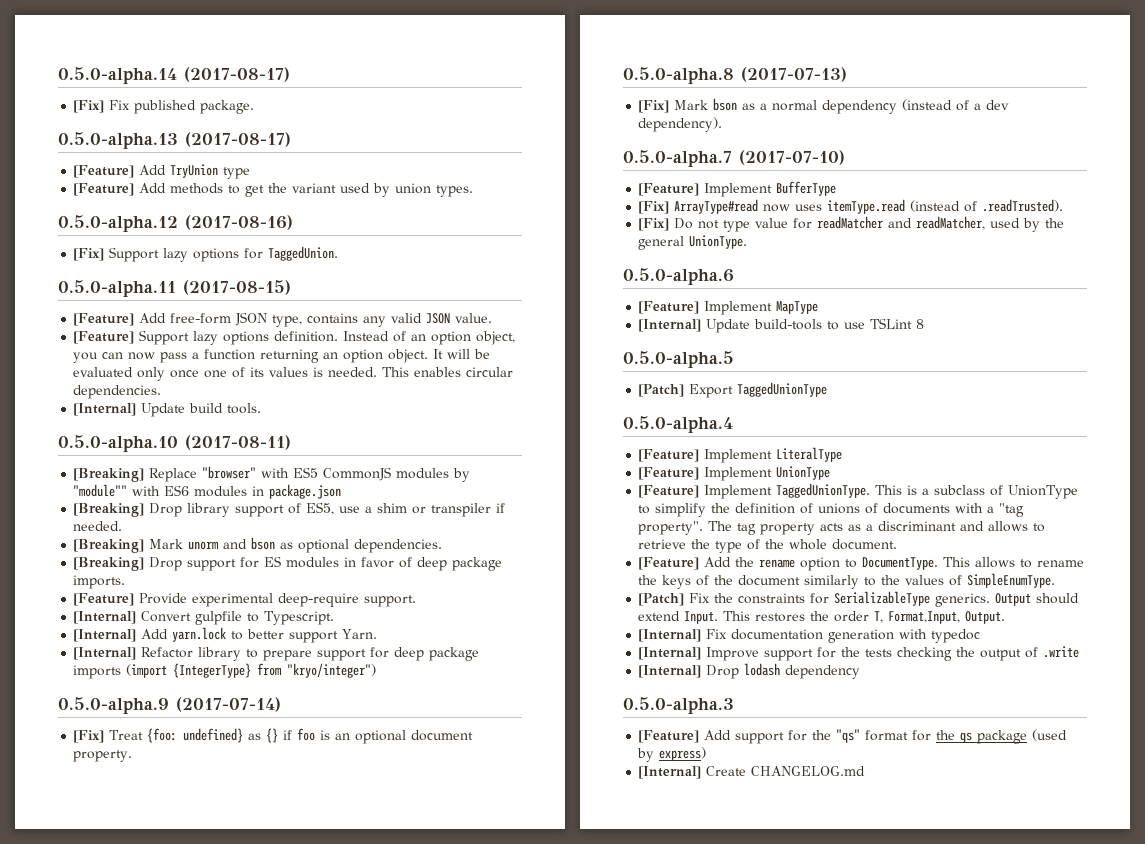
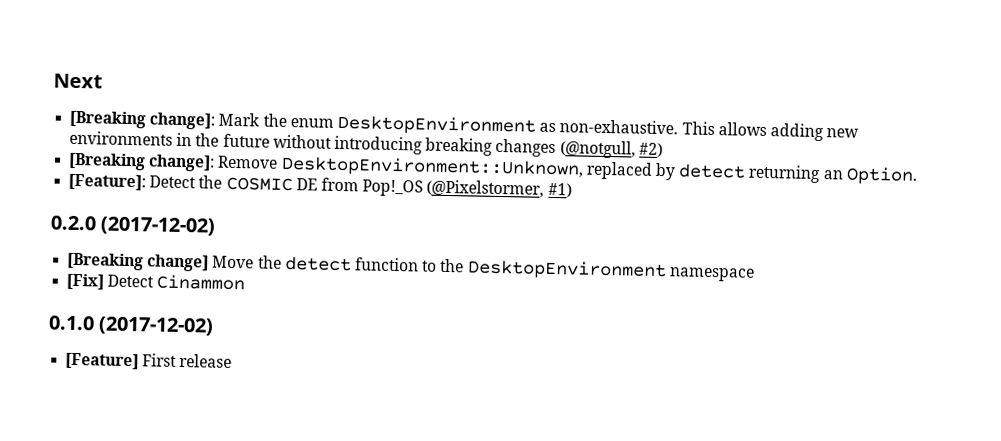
- 0.5.0-alpha.14 (2017-08-17)
- [Fix] Fix published package.
- 0.5.0-alpha.13 (2017-08-17)
- [Feature] Add TryUnion type
- [Feature] Add methods to get the variant used by union types.
- 0.5.0-alpha.12 (2017-08-16)
- [Fix] Support lazy options for TaggedUnion.
- 0.5.0-alpha.11 (2017-08-15)
- [Feature] Add free-form JSON type, contains any valid JSON value.
- [Feature] Support lazy options definition. Instead of an option object, you can now pass a function returning an option object. It will be evaluated only once one of its values is needed. This enables circular dependencies.
- [Internal] Update build tools.
- 0.5.0-alpha.10 (2017-08-11)
- [Breaking] Replace "browser" with ES5 CommonJS modules by "module"" with ES6 modules in package.json
- [Breaking] Drop library support of ES5, use a shim or transpiler if needed.
- [Breaking] Mark unorm and bson as optional dependencies.
- [Breaking] Drop support for ES modules in favor of deep package imports.
- [Feature] Provide experimental deep-require support.
- [Internal] Convert gulpfile to Typescript.
- [Internal] Add yarn.lock to better support Yarn.
- [Internal] Refactor library to prepare support for deep package imports (import {IntegerType} from "kryo/integer")
- 0.5.0-alpha.9 (2017-07-14)
- [Fix] Treat {foo: undefined} as {} if foo is an optional document property.
- 0.5.0-alpha.8 (2017-07-13)
- [Fix] Mark bson as a normal dependency (instead of a dev dependency).
- 0.5.0-alpha.7 (2017-07-10)
- [Feature] Implement BufferType
- [Fix] ArrayType#read now uses itemType.read (instead of .readTrusted).
- [Fix] Do not type value for readMatcher and readMatcher, used by the general UnionType.
- 0.5.0-alpha.6
- [Feature] Implement MapType
- [Internal] Update build-tools to use TSLint 8
- 0.5.0-alpha.5
- [Patch] Export TaggedUnionType
- 0.5.0-alpha.4
- [Feature] Implement LiteralType
- [Feature] Implement UnionType
- [Feature] Implement TaggedUnionType. This is a subclass of UnionType to simplify the definition of unions of documents with a "tag property". The tag property acts as a discriminant and allows to retrieve the type of the whole document.
- [Feature] Add the rename option to DocumentType. This allows to rename the keys of the document similarly to the values of SimpleEnumType.
- [Patch] Fix the constraints for SerializableType generics. Output should extend Input. This restores the order T, Format,Input, Output.
- [Internal] Fix documentation generation with typedoc
- [Internal] Improve support for the tests checking the output of .write
- [Internal] Drop lodash dependency
- 0.5.0-alpha.3
- [Feature] Add support for the "qs" format for the qs package (used by express)
- [Internal] Create CHANGELOG.md
+ Next
+ [Breaking change]: Mark the enum DesktopEnvironment as non-exhaustive. This allows adding new environments in the future without introducing breaking changes (@notgull, #2)
+ [Breaking change]: Remove DesktopEnvironment::Unknown, replaced by detect returning an Option.
+ [Feature]: Detect the COSMIC DE from Pop!_OS (@Pixelstormer, #1)
+ 0.2.0 (2017-12-02)
+ [Breaking change] Move the detect function to the DesktopEnvironment namespace
+ [Fix] Detect Cinammon
+ 0.1.0 (2017-12-02)
+ [Feature] First release

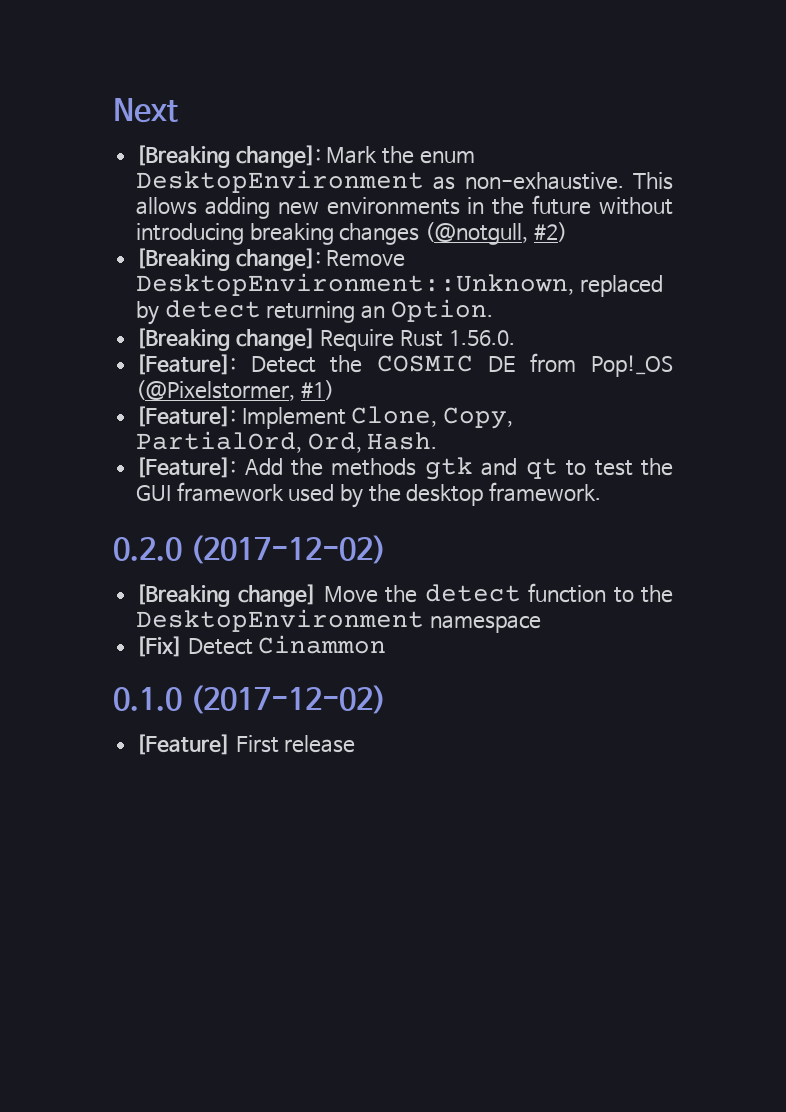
+ [Breaking change] Require Rust 1.56.0.
+ [Feature]: Implement Clone, Copy, PartialOrd, Ord, Hash.
+ [Feature]: Add the methods gtk and qt to test the GUI framework used by the desktop framework.

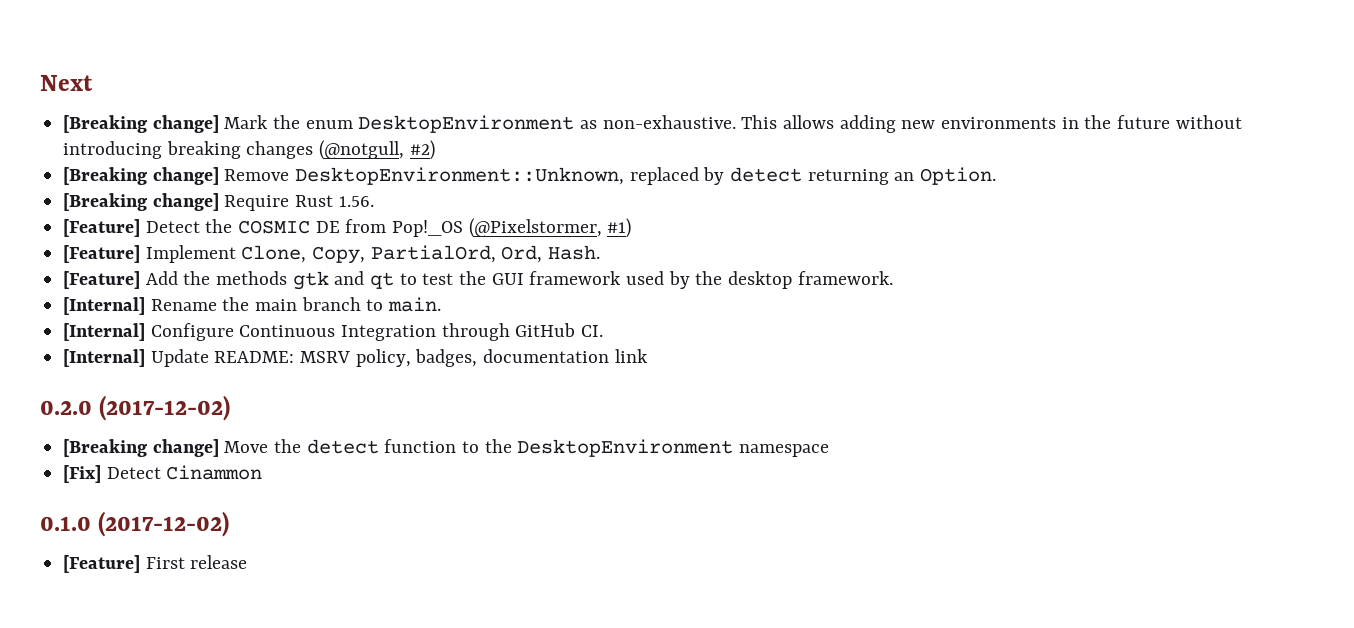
- [Breaking change]: Mark the enum DesktopEnvironment as non-exhaustive.
+ [Breaking change] Mark the enum DesktopEnvironment as non-exhaustive.
- [Breaking change]: Remove DesktopEnvironment::Unknown, replaced by detect returning an Option.
+ [Breaking change] Remove DesktopEnvironment::Unknown, replaced by detect returning an Option.
- [Breaking change] Require Rust 1.56.0.
- [Feature]: Detect the COSMIC DE from Pop!_OS (@Pixelstormer, #1)
+ [Breaking change] Require Rust 1.56.
+ [Feature] Detect the COSMIC DE from Pop!_OS (@Pixelstormer, #1)
- [Feature]: Implement Clone, Copy, PartialOrd, Ord, Hash.
+ [Feature] Implement Clone, Copy, PartialOrd, Ord, Hash.
- [Feature]: Add the methods gtk and qt to test the GUI framework used by the desktop framework.
+ [Feature] Add the methods gtk and qt to test the GUI framework used by the desktop framework.
+ [Internal] Rename the main branch to main.
+ [Internal] Configure Continuous Integration through GitHub CI.
+ [Internal] Update README: MSRV policy, badges, documentation link

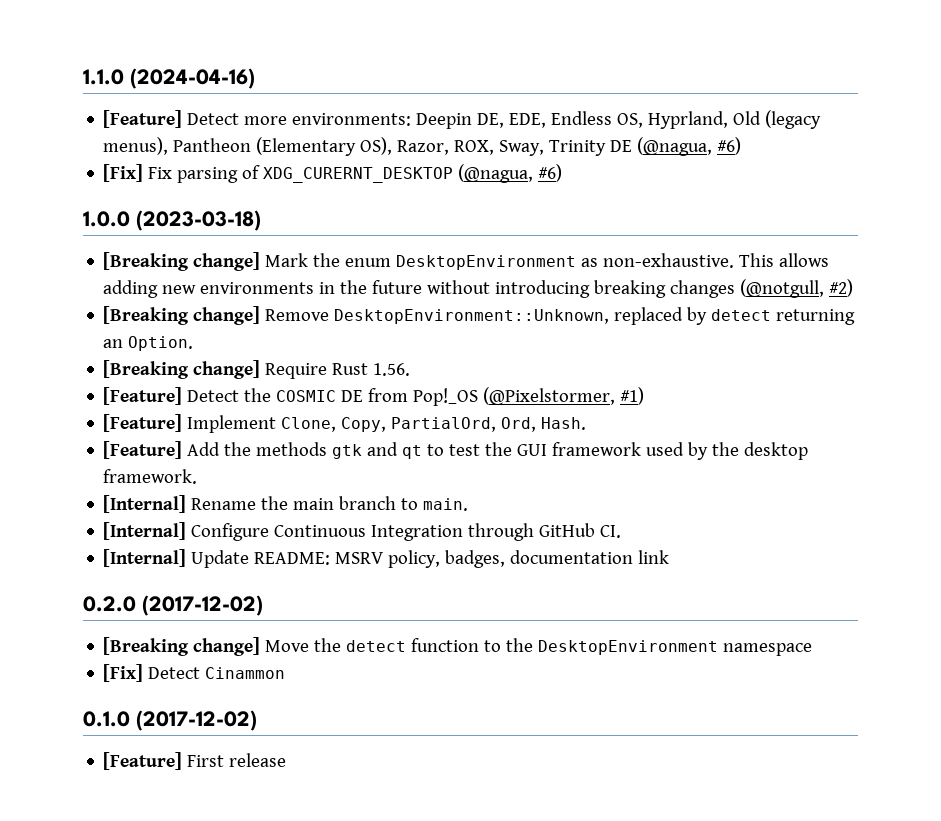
- Next
+ 1.1.0 (2024-04-16)
+ [Feature] Detect more environments: Deepin DE, EDE, Endless OS, Hyprland, Old (legacy menus), Pantheon (Elementary OS), Razor, ROX, Sway, Trinity DE (@nagua, #6)
+ [Fix] Fix parsing of XDG_CURERNT_DESKTOP (@nagua, #6)
+ 1.0.0 (2023-03-18)

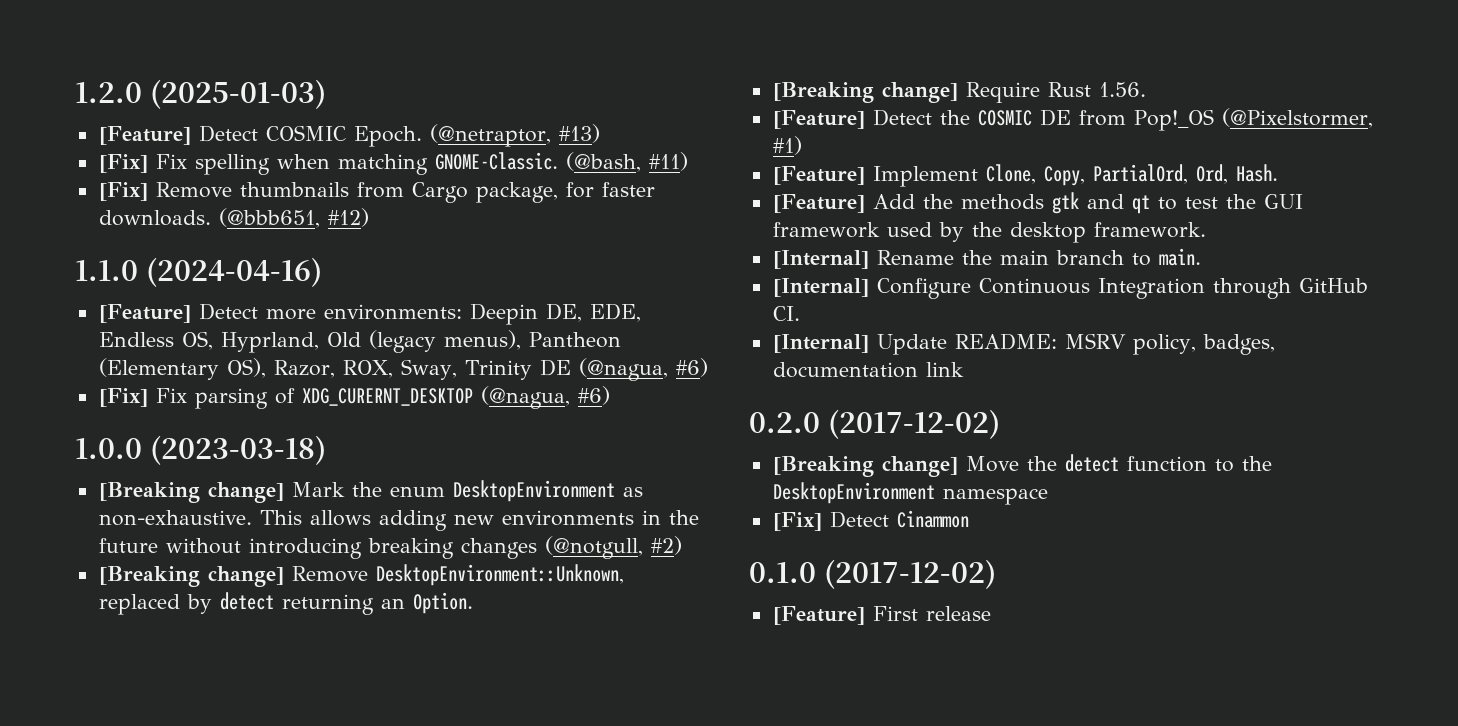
+ 1.2.0 (2025-01-03)
+ [Feature] Detect COSMIC Epoch. (@netraptor, #13)
+ [Fix] Fix spelling when matching GNOME-Classic. (@bash, #11)
+ [Fix] Remove thumbnails from Cargo package, for faster downloads. (@bbb651, #12)

